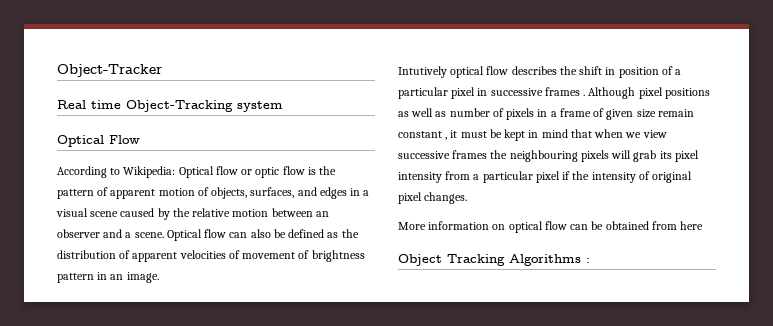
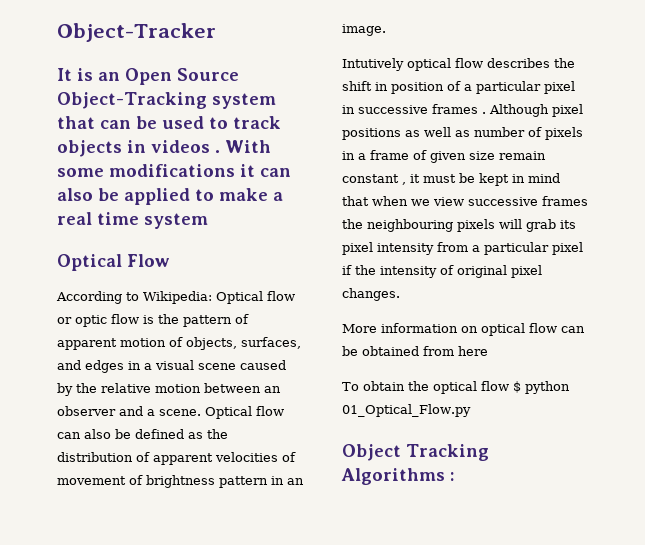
- Real time Object-Tracking system
+ It is an Open Source Object-Tracking system that can be used to track objects in videos . With some modifications it can also be applied to make a real time system
+ To obtain the optical flow $ python 01_Optical_Flow.py

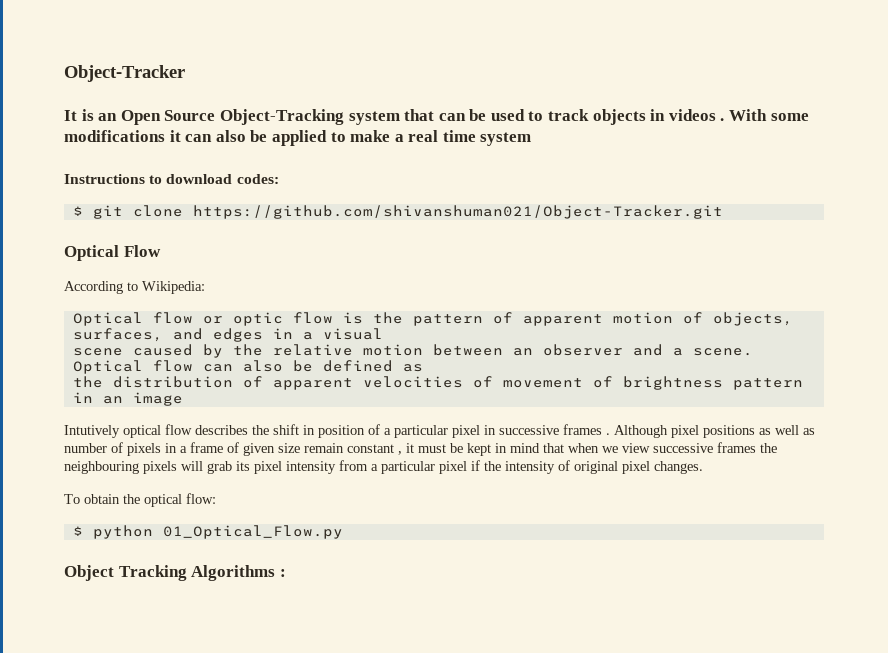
+ Instructions to download codes:
+ $ git clone https://github.com/shivanshuman021/Object-Tracker.git
- According to Wikipedia: Optical flow or optic flow is the pattern of apparent motion of objects, surfaces, and edges in a visual scene caused by the relative motion between an observer and a scene.
+ According to Wikipedia:
+ Optical flow or optic flow is the pattern of apparent motion of objects, surfaces, and edges in a visual
+ scene caused by the relative motion between an observer and a scene.
- Optical flow can also be defined as the distribution of apparent velocities of movement of brightness pattern in an image.
+ Optical flow can also be defined as
+ the distribution of apparent velocities of movement of brightness pattern in an image
- More information on optical flow can be obtained from here
- To obtain the optical flow $ python 01_Optical_Flow.py
+ To obtain the optical flow:
+ $ python 01_Optical_Flow.py

